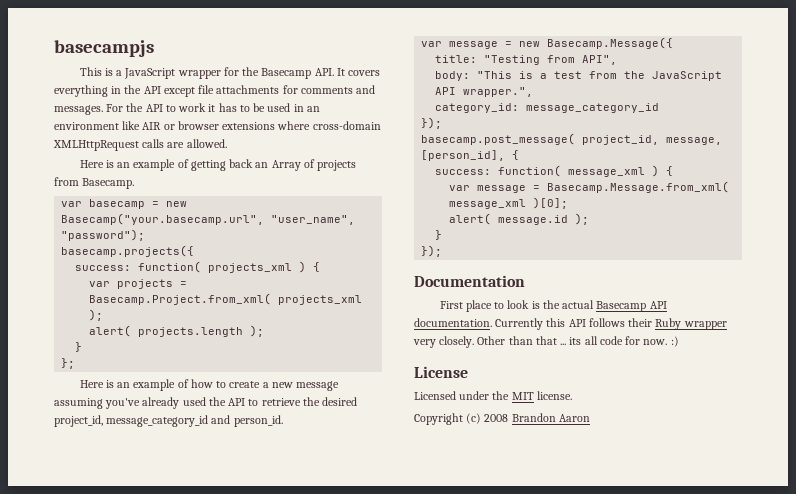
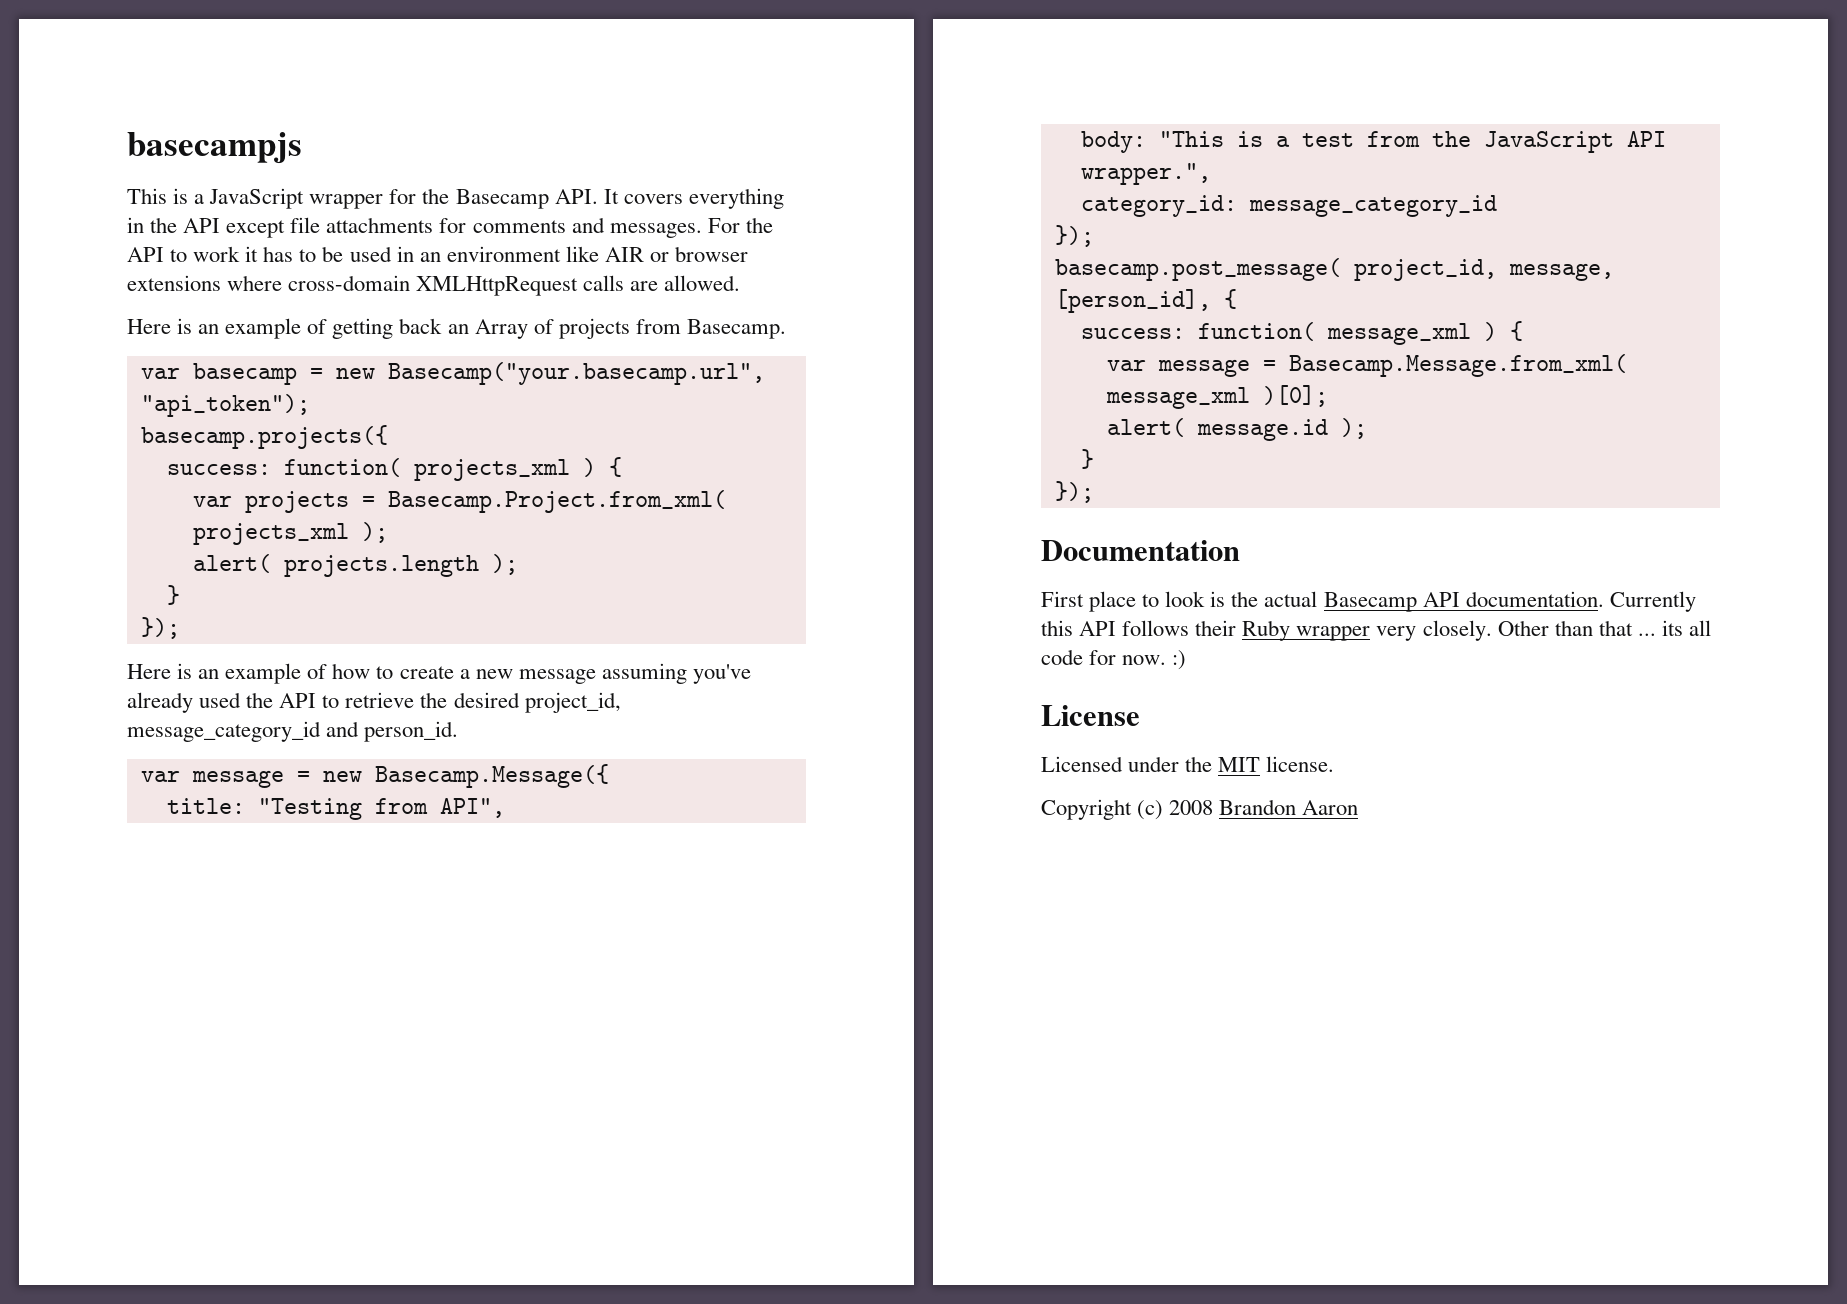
- var basecamp = new Basecamp("your.basecamp.url", "user_name", "password");
+ var basecamp = new Basecamp("your.basecamp.url", "api_token");
  alert( projects.length );
  }
- };
+ });

